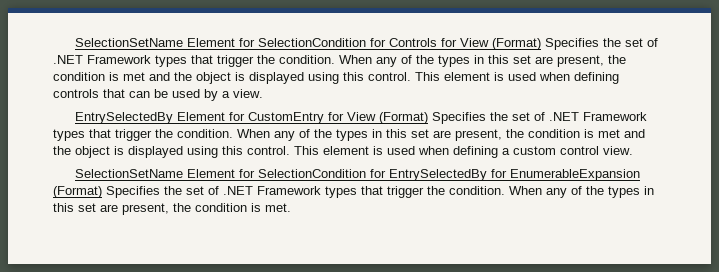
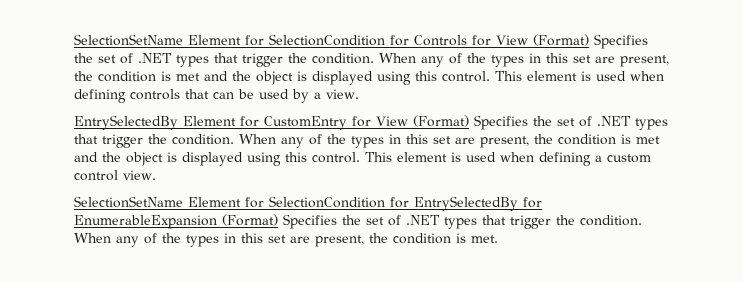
- SelectionSetName Element for SelectionCondition for Controls for View (Format) Specifies the set of .NET Framework types that trigger the condition.
+ SelectionSetName Element for SelectionCondition for Controls for View (Format) Specifies the set of .NET types that trigger the condition.
- EntrySelectedBy Element for CustomEntry for View (Format) Specifies the set of .NET Framework types that trigger the condition.
+ EntrySelectedBy Element for CustomEntry for View (Format) Specifies the set of .NET types that trigger the condition.
- SelectionSetName Element for SelectionCondition for EntrySelectedBy for EnumerableExpansion (Format) Specifies the set of .NET Framework types that trigger the condition.
+ SelectionSetName Element for SelectionCondition for EntrySelectedBy for EnumerableExpansion (Format) Specifies the set of .NET types that trigger the condition.

